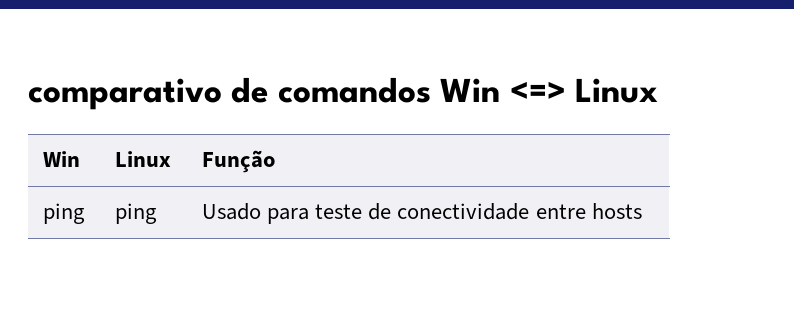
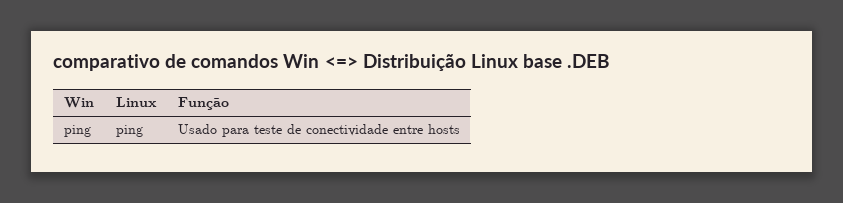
- comparativo de comandos Win <=> Linux
+ comparativo de comandos Win <=> Distribuição Linux base .DEB

